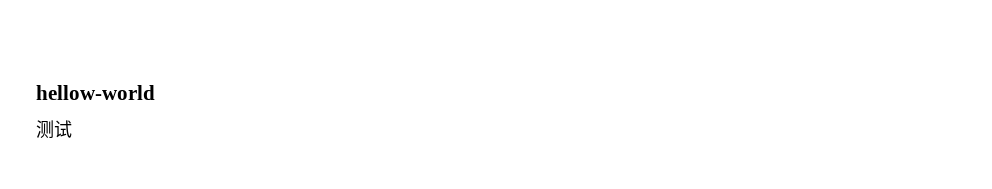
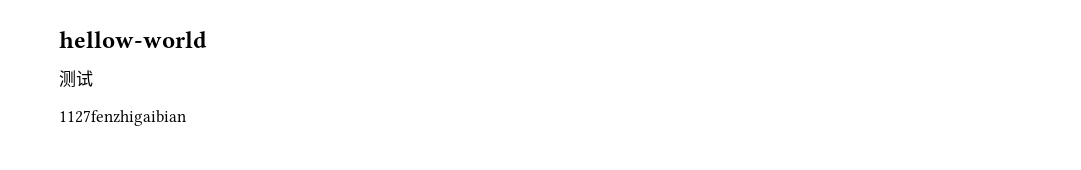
+ 1127fenzhigaibian

